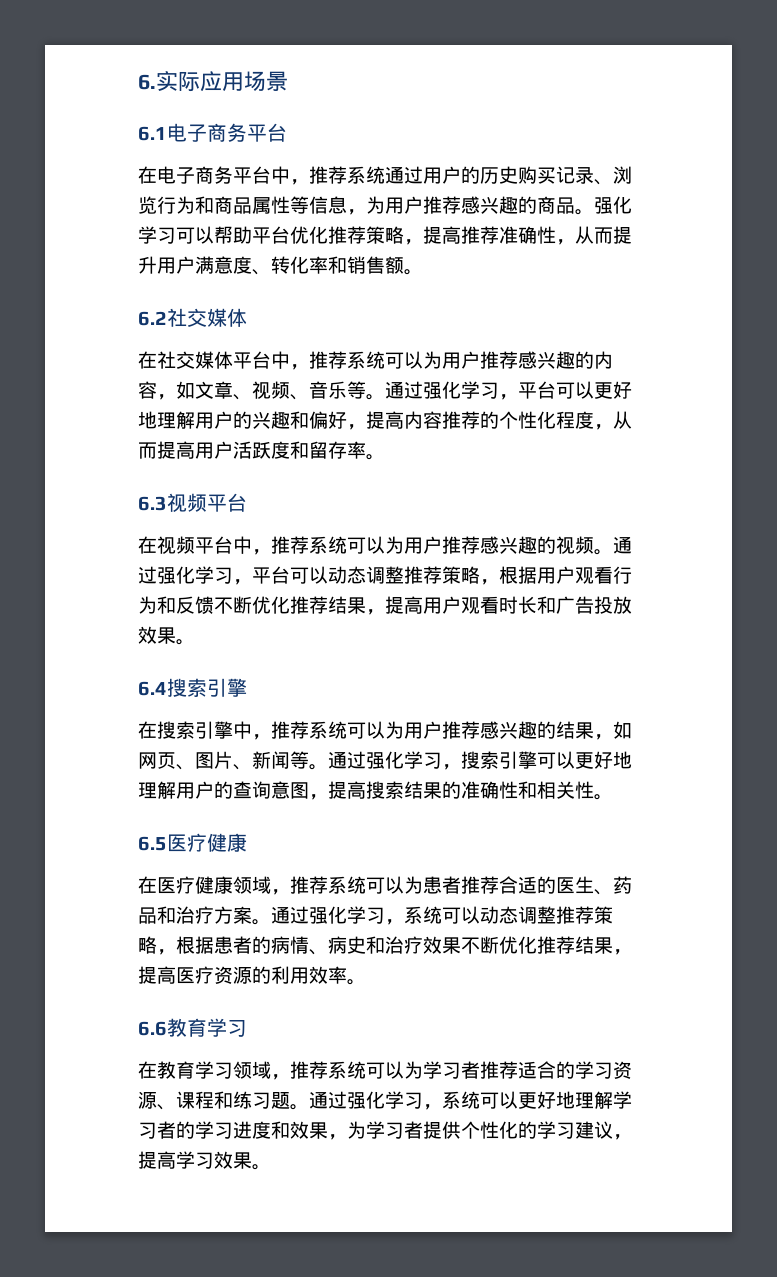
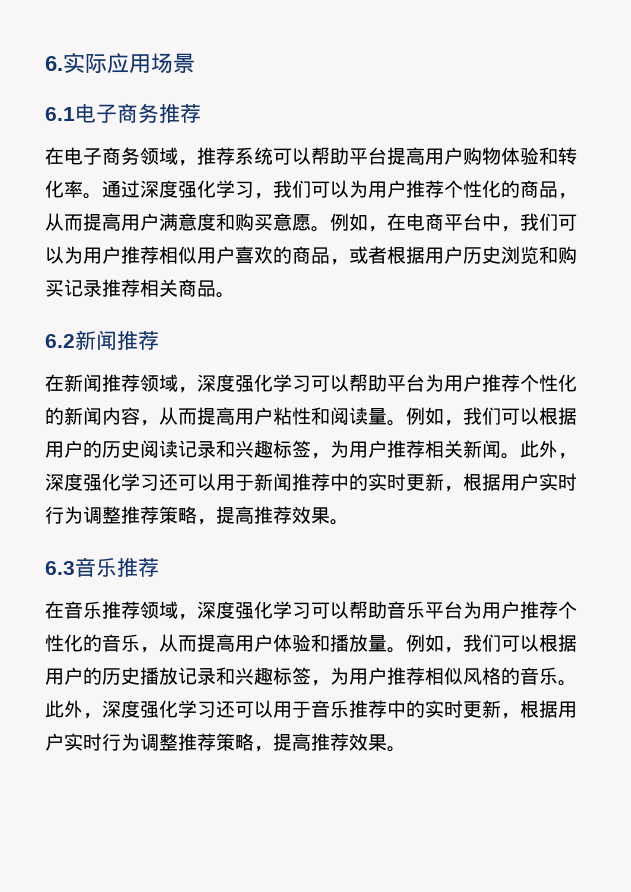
- 6.1电子商务平台
+ 6.1电子商务推荐
- 在电子商务平台中，推荐系统通过用户的历史购买记录、浏览行为和商品属性等信息，为用户推荐感兴趣的商品。强化学习可以帮助平台优化推荐策略，提高推荐准确性，从而提升用户满意度、转化率和销售额。
- 6.2社交媒体
- 在社交媒体平台中，推荐系统可以为用户推荐感兴趣的内容，如文章、视频、音乐等。通过强化学习，平台可以更好地理解用户的兴趣和偏好，提高内容推荐的个性化程度，从而提高用户活跃度和留存率。
- 6.3视频平台
- 在视频平台中，推荐系统可以为用户推荐感兴趣的视频。通过强化学习，平台可以动态调整推荐策略，根据用户观看行为和反馈不断优化推荐结果，提高用户观看时长和广告投放效果。
- 6.4搜索引擎
- 在搜索引擎中，推荐系统可以为用户推荐感兴趣的结果，如网页、图片、新闻等。通过强化学习，搜索引擎可以更好地理解用户的查询意图，提高搜索结果的准确性和相关性。
- 6.5医疗健康
- 在医疗健康领域，推荐系统可以为患者推荐合适的医生、药品和治疗方案。通过强化学习，系统可以动态调整推荐策略，根据患者的病情、病史和治疗效果不断优化推荐结果，提高医疗资源的利用效率。
- 6.6教育学习
- 在教育学习领域，推荐系统可以为学习者推荐适合的学习资源、课程和练习题。通过强化学习，系统可以更好地理解学习者的学习进度和效果，为学习者提供个性化的学习建议，提高学习效果。
+ 在电子商务领域，推荐系统可以帮助平台提高用户购物体验和转化率。通过深度强化学习，我们可以为用户推荐个性化的商品，从而提高用户满意度和购买意愿。例如，在电商平台中，我们可以为用户推荐相似用户喜欢的商品，或者根据用户历史浏览和购买记录推荐相关商品。
+ 6.2新闻推荐
+ 在新闻推荐领域，深度强化学习可以帮助平台为用户推荐个性化的新闻内容，从而提高用户粘性和阅读量。例如，我们可以根据用户的历史阅读记录和兴趣标签，为用户推荐相关新闻。此外，深度强化学习还可以用于新闻推荐中的实时更新，根据用户实时行为调整推荐策略，提高推荐效果。
+ 6.3音乐推荐
+ 在音乐推荐领域，深度强化学习可以帮助音乐平台为用户推荐个性化的音乐，从而提高用户体验和播放量。例如，我们可以根据用户的历史播放记录和兴趣标签，为用户推荐相似风格的音乐。此外，深度强化学习还可以用于音乐推荐中的实时更新，根据用户实时行为调整推荐策略，提高推荐效果。

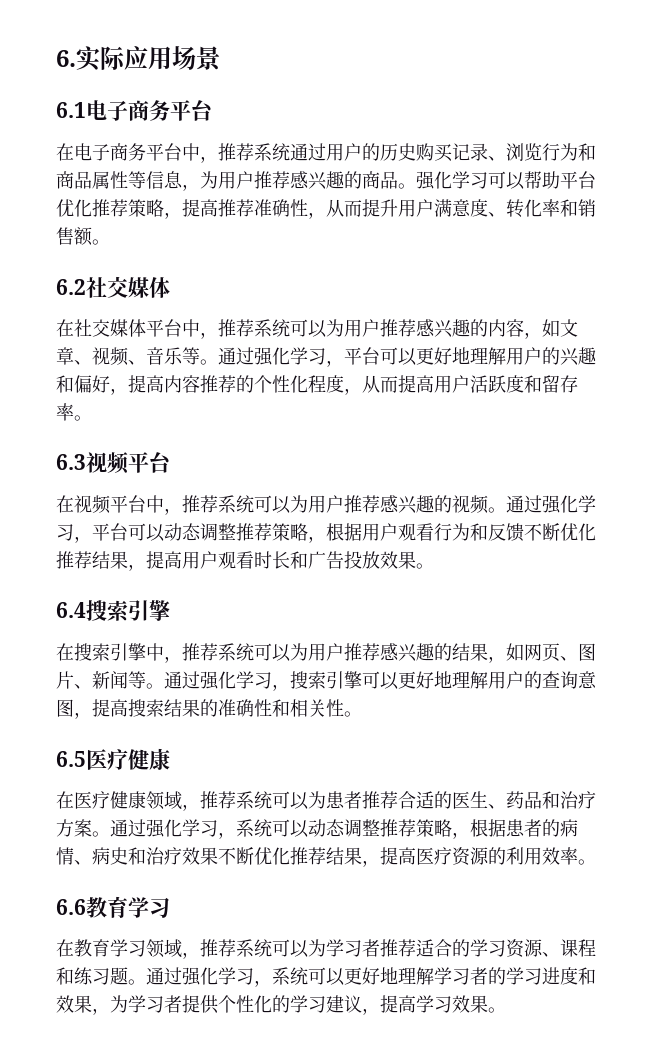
- 6.1电子商务推荐
+ 6.1电子商务平台
- 在电子商务领域，推荐系统可以帮助平台提高用户购物体验和转化率。通过深度强化学习，我们可以为用户推荐个性化的商品，从而提高用户满意度和购买意愿。例如，在电商平台中，我们可以为用户推荐相似用户喜欢的商品，或者根据用户历史浏览和购买记录推荐相关商品。
- 6.2新闻推荐
- 在新闻推荐领域，深度强化学习可以帮助平台为用户推荐个性化的新闻内容，从而提高用户粘性和阅读量。例如，我们可以根据用户的历史阅读记录和兴趣标签，为用户推荐相关新闻。此外，深度强化学习还可以用于新闻推荐中的实时更新，根据用户实时行为调整推荐策略，提高推荐效果。
- 6.3音乐推荐
- 在音乐推荐领域，深度强化学习可以帮助音乐平台为用户推荐个性化的音乐，从而提高用户体验和播放量。例如，我们可以根据用户的历史播放记录和兴趣标签，为用户推荐相似风格的音乐。此外，深度强化学习还可以用于音乐推荐中的实时更新，根据用户实时行为调整推荐策略，提高推荐效果。
+ 在电子商务平台中，推荐系统通过用户的历史购买记录、浏览行为和商品属性等信息，为用户推荐感兴趣的商品。强化学习可以帮助平台优化推荐策略，提高推荐准确性，从而提升用户满意度、转化率和销售额。
+ 6.2社交媒体
+ 在社交媒体平台中，推荐系统可以为用户推荐感兴趣的内容，如文章、视频、音乐等。通过强化学习，平台可以更好地理解用户的兴趣和偏好，提高内容推荐的个性化程度，从而提高用户活跃度和留存率。
+ 6.3视频平台
+ 在视频平台中，推荐系统可以为用户推荐感兴趣的视频。通过强化学习，平台可以动态调整推荐策略，根据用户观看行为和反馈不断优化推荐结果，提高用户观看时长和广告投放效果。
+ 6.4搜索引擎
+ 在搜索引擎中，推荐系统可以为用户推荐感兴趣的结果，如网页、图片、新闻等。通过强化学习，搜索引擎可以更好地理解用户的查询意图，提高搜索结果的准确性和相关性。
+ 6.5医疗健康
+ 在医疗健康领域，推荐系统可以为患者推荐合适的医生、药品和治疗方案。通过强化学习，系统可以动态调整推荐策略，根据患者的病情、病史和治疗效果不断优化推荐结果，提高医疗资源的利用效率。
+ 6.6教育学习
+ 在教育学习领域，推荐系统可以为学习者推荐适合的学习资源、课程和练习题。通过强化学习，系统可以更好地理解学习者的学习进度和效果，为学习者提供个性化的学习建议，提高学习效果。

